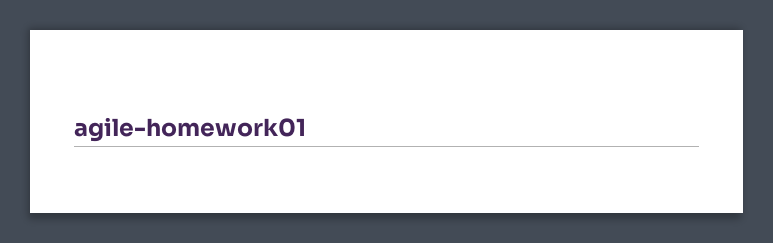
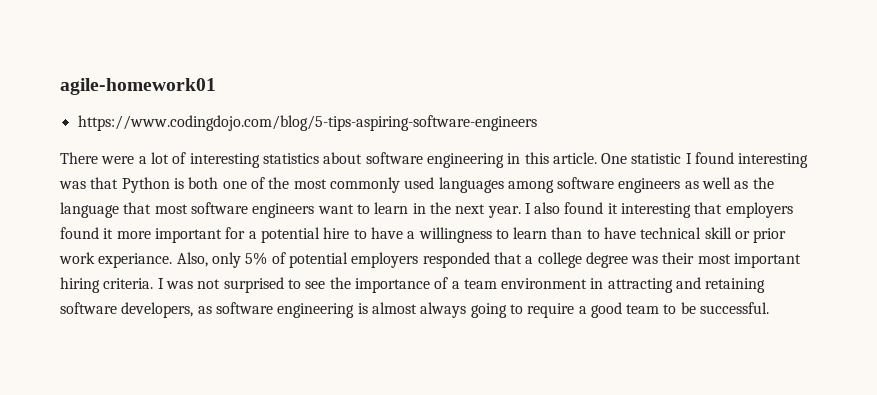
+ https://www.codingdojo.com/blog/5-tips-aspiring-software-engineers
+ There were a lot of interesting statistics about software engineering in this article. One statistic I found interesting was that Python is both one of the most commonly used languages among software engineers as well as the language that most software engineers want to learn in the next year. I also found it interesting that employers found it more important for a potential hire to have a willingness to learn than to have technical skill or prior work experiance. Also, only 5% of potential employers responded that a college degree was their most important hiring criteria. I was not surprised to see the importance of a team environment in attracting and retaining software developers, as software engineering is almost always going to require a good team to be successful.

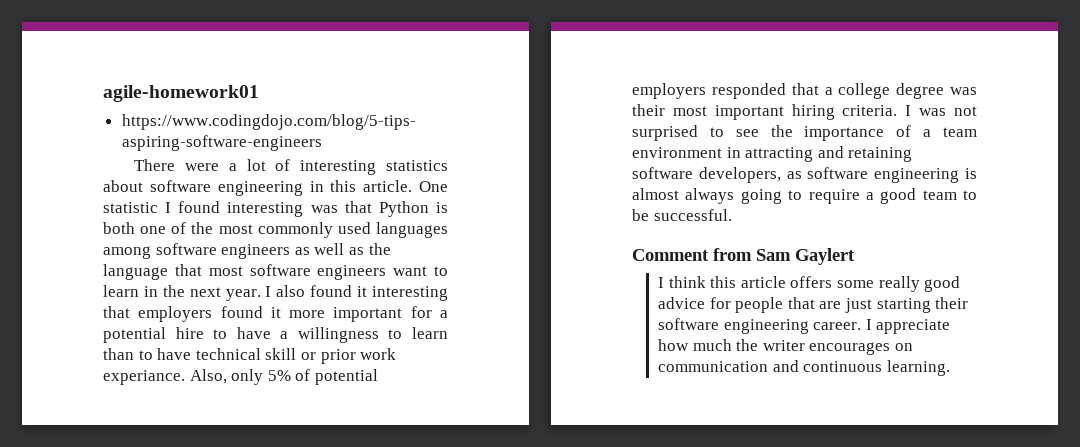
+ Comment from Sam Gaylert
+ I think this article offers some really good advice for people that are just starting their software engineering career. I appreciate how much the writer encourages on communication and continuous learning.

